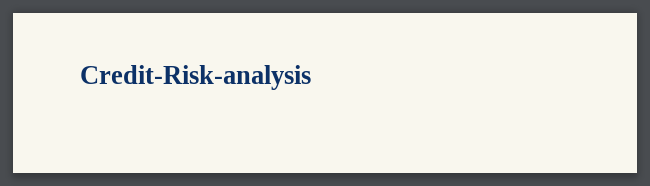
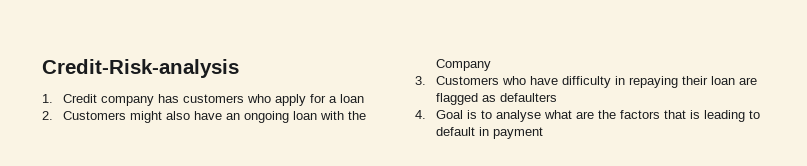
+ 1. Credit company has customers who apply for a loan
+ 2. Customers might also have an ongoing loan with the Company
+ 3. Customers who have difficulty in repaying their loan are flagged as defaulters
+ 4. Goal is to analyse what are the factors that is leading to default in payment

